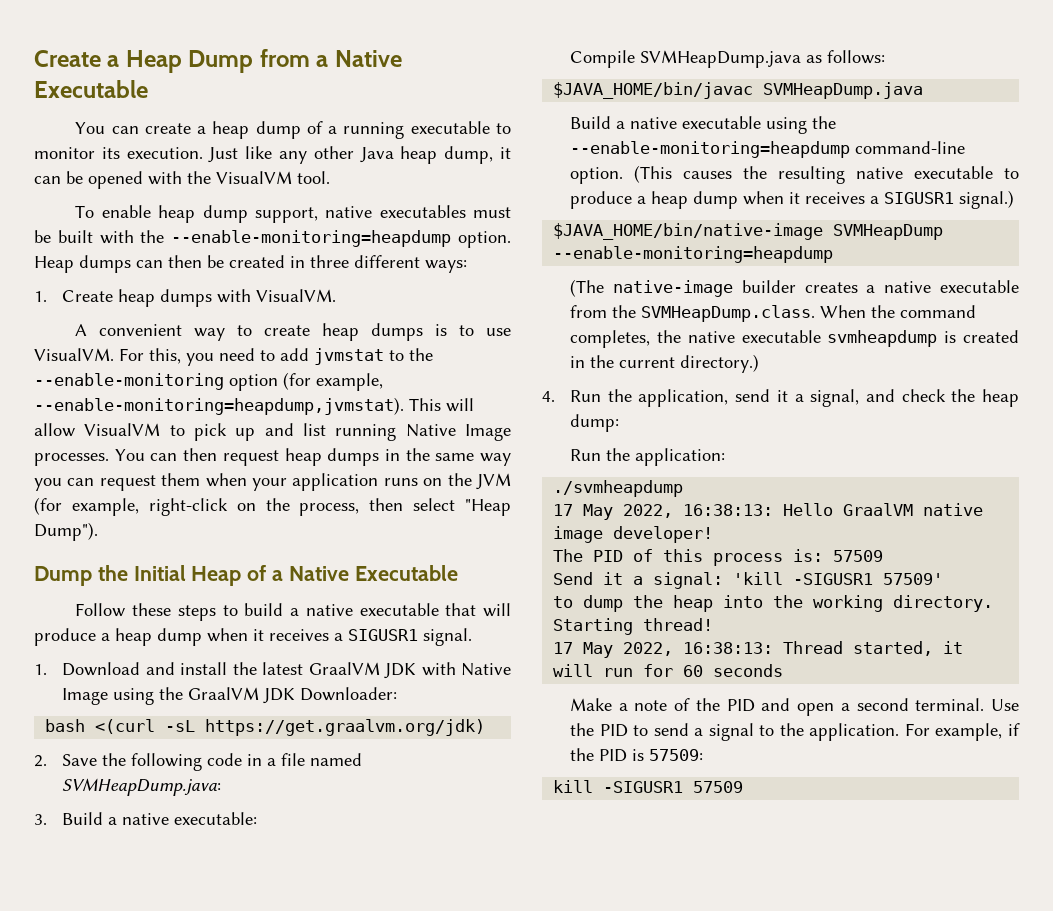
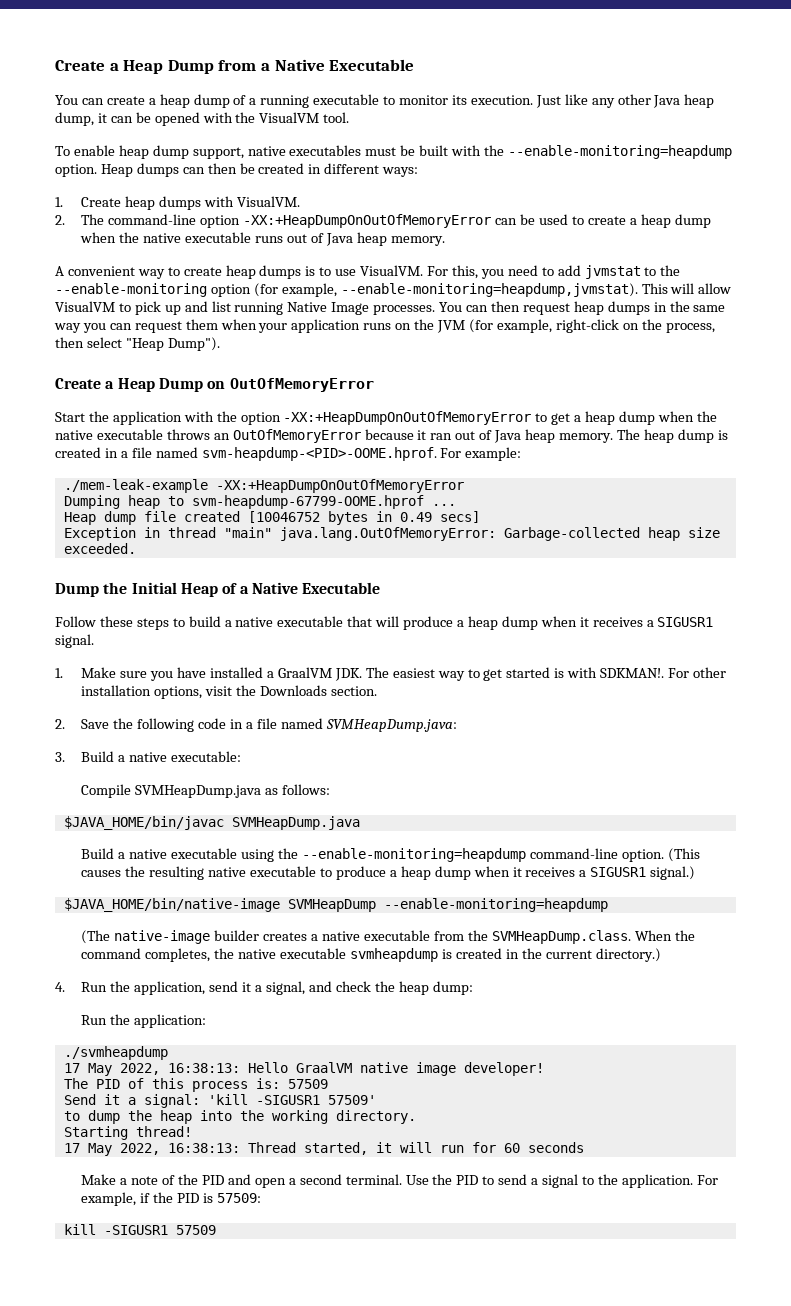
- Heap dumps can then be created in three different ways:
+ Heap dumps can then be created in different ways:
+ 2. The command-line option -XX:+HeapDumpOnOutOfMemoryError can be used to create a heap dump when the native executable runs out of Java heap memory.
+ Create a Heap Dump on OutOfMemoryError
+ Start the application with the option -XX:+HeapDumpOnOutOfMemoryError to get a heap dump when the native executable throws an OutOfMemoryError because it ran out of Java heap memory. The heap dump is created in a file named svm-heapdump-<PID>-OOME.hprof. For example:
+ ./mem-leak-example -XX:+HeapDumpOnOutOfMemoryError
+ Dumping heap to svm-heapdump-67799-OOME.hprof ...
+ Heap dump file created [10046752 bytes in 0.49 secs]
+ Exception in thread "main" java.lang.OutOfMemoryError: Garbage-collected heap size exceeded.
- 1. Download and install the latest GraalVM JDK with Native Image using the GraalVM JDK Downloader:
- bash <(curl -sL https://get.graalvm.org/jdk)
+ 1. Make sure you have installed a GraalVM JDK. The easiest way to get started is with SDKMAN!. For other installation options, visit the Downloads section.

